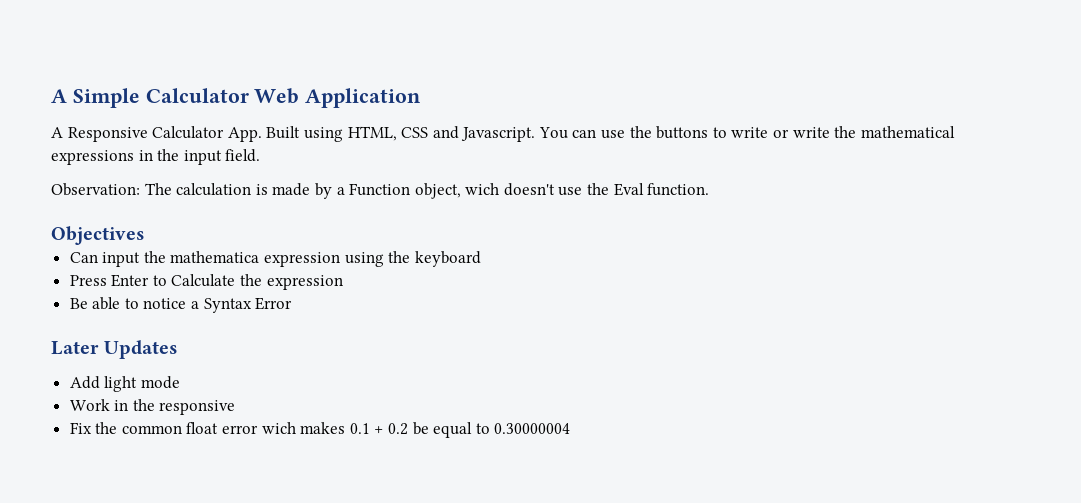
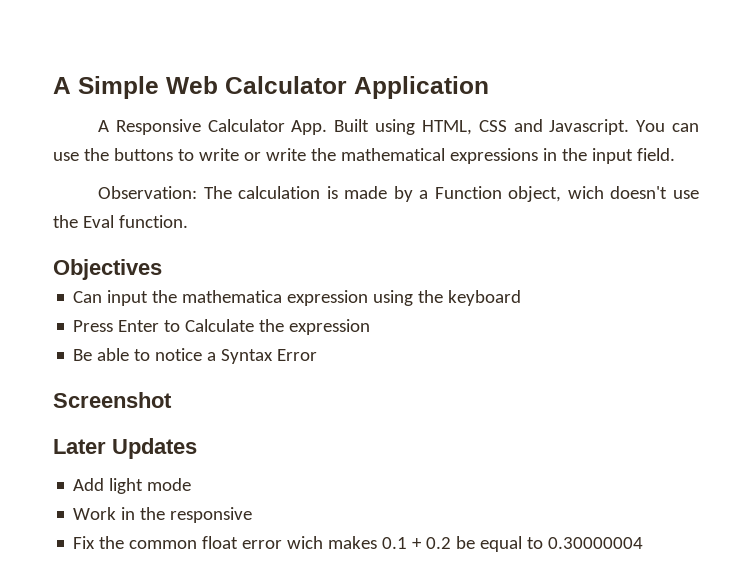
- A Simple Calculator Web Application
+ A Simple Web Calculator Application
+ Screenshot

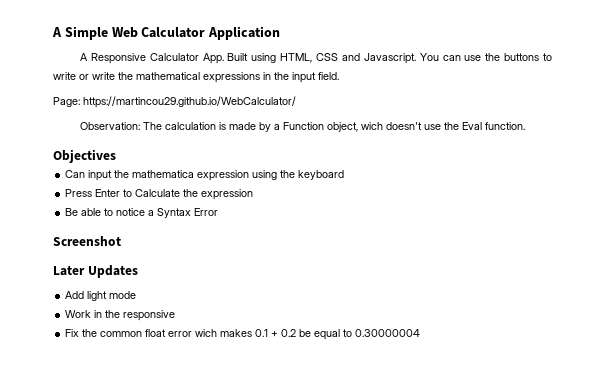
+ Page: https://martincou29.github.io/WebCalculator/

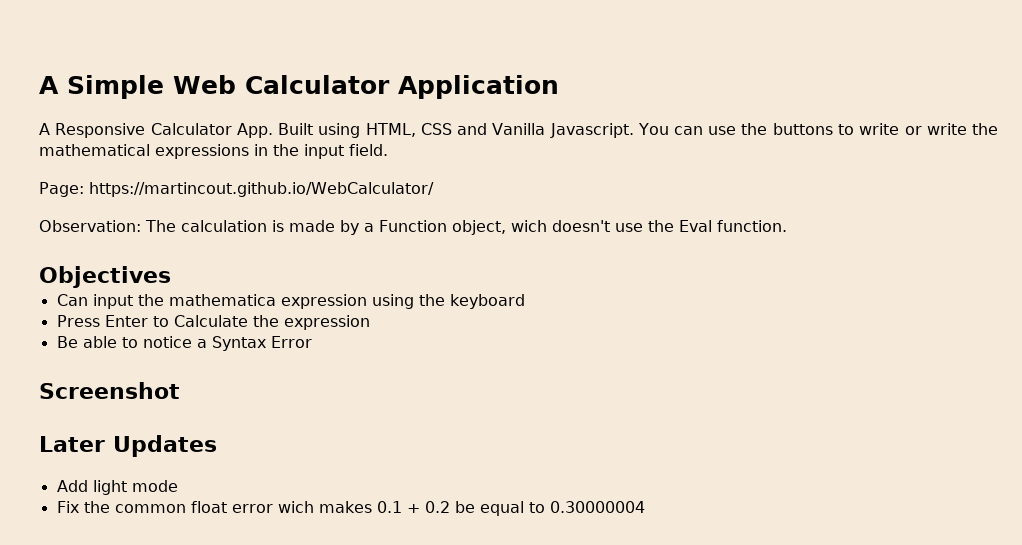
- A Responsive Calculator App. Built using HTML, CSS and Javascript.
+ A Responsive Calculator App. Built using HTML, CSS and Vanilla Javascript.
- Page: https://martincou29.github.io/WebCalculator/
+ Page: https://martincout.github.io/WebCalculator/
- Work in the responsive

